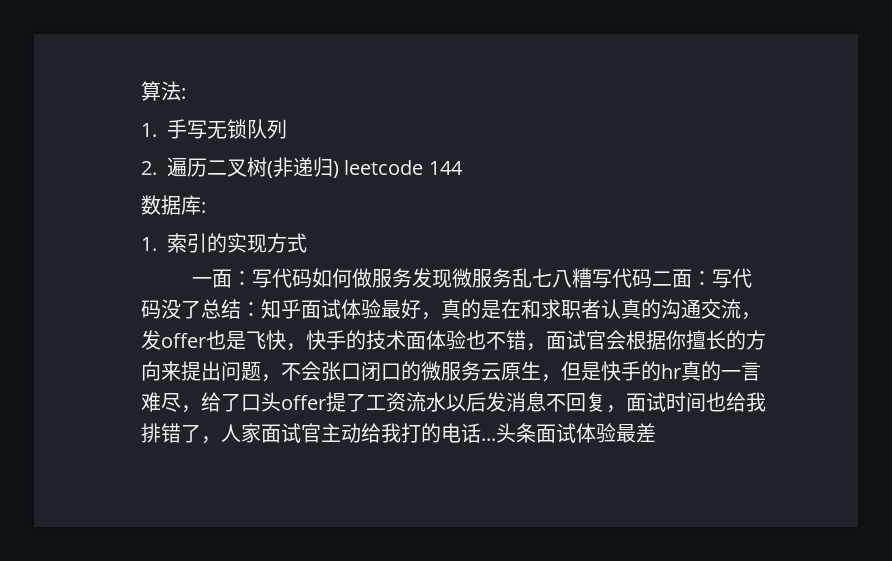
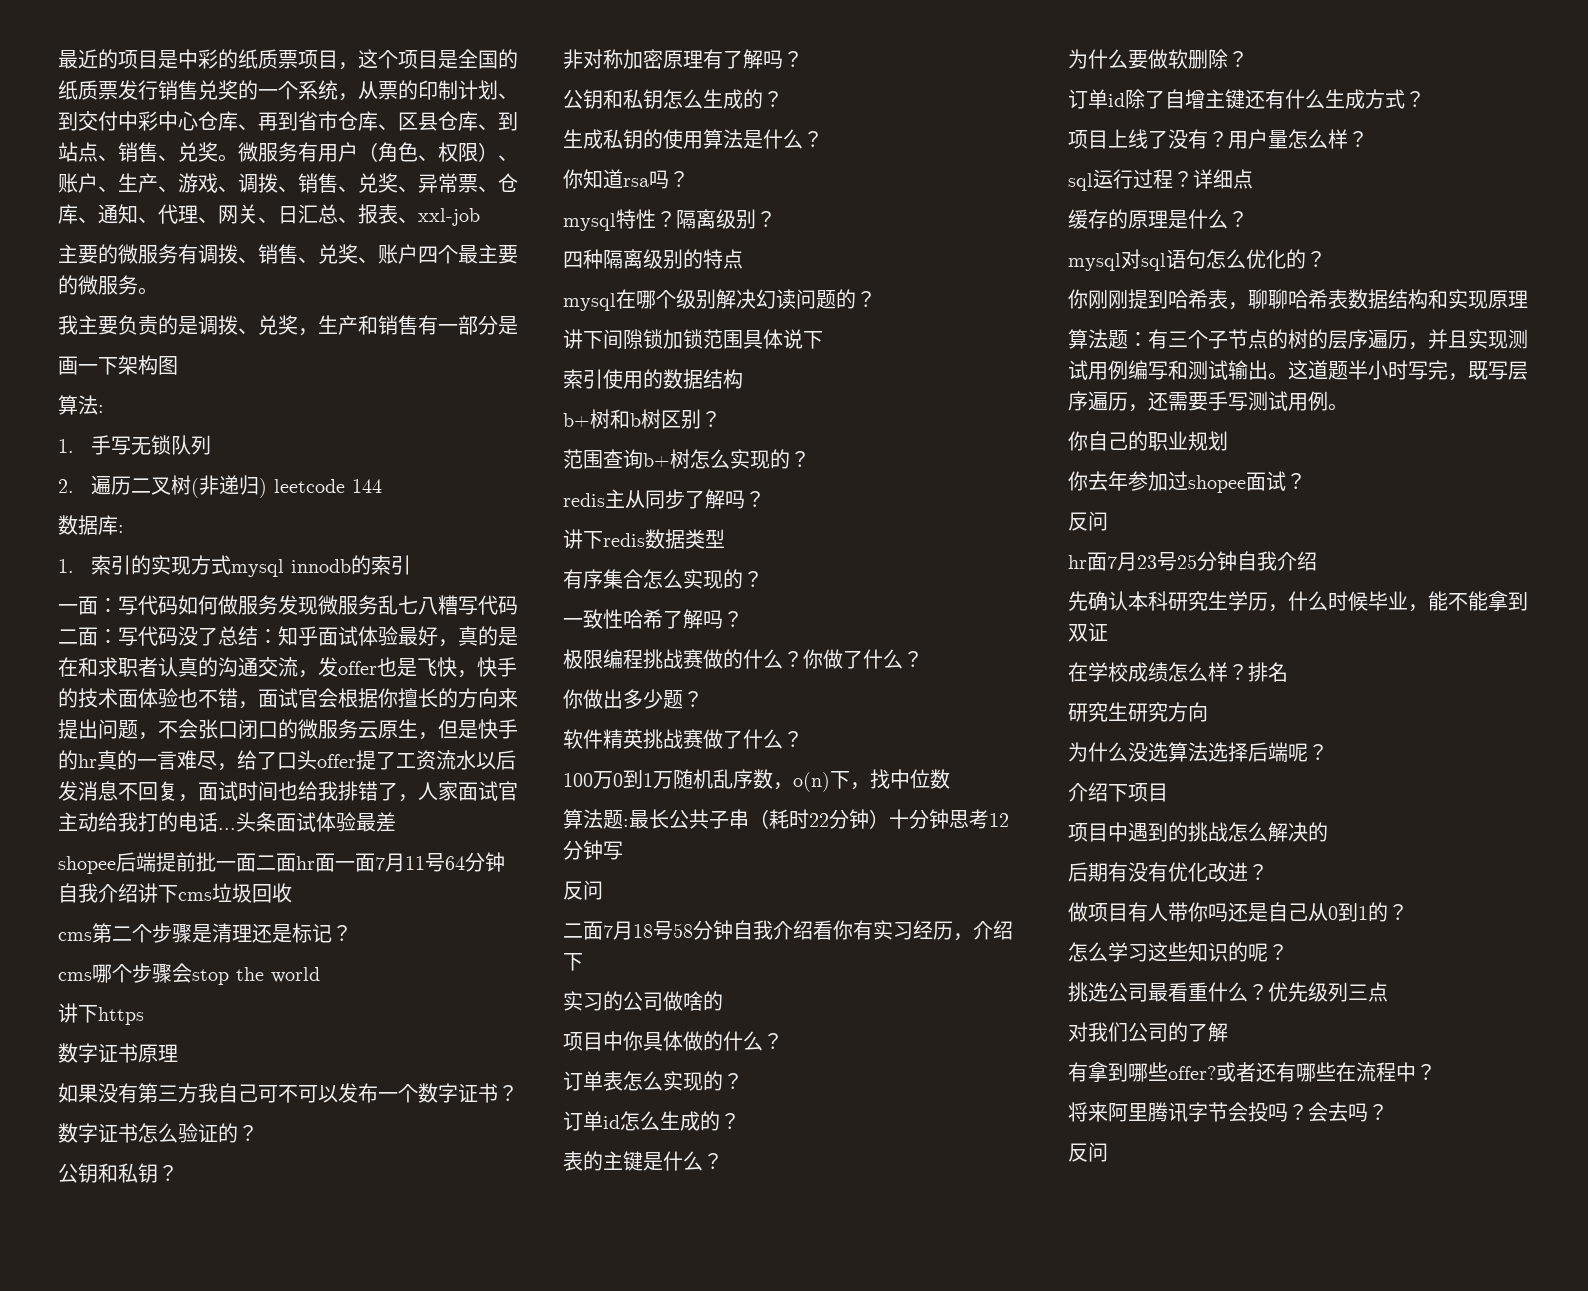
+ 最近的项目是中彩的纸质票项目，这个项目是全国的纸质票发行销售兑奖的一个系统，从票的印制计划、到交付中彩中心仓库、再到省市仓库、区县仓库、到站点、销售、兑奖。微服务有用户（角色、权限）、账户、生产、游戏、调拨、销售、兑奖、异常票、仓库、通知、代理、网关、日汇总、报表、xxl-job
+ 主要的微服务有调拨、销售、兑奖、账户四个最主要的微服务。
+ 我主要负责的是调拨、兑奖，生产和销售有一部分是
+ 画一下架构图
- 1.索引的实现方式
+ 1.索引的实现方式mysql innodb的索引
+ shopee后端提前批一面二面hr面一面7月11号64分钟自我介绍讲下cms垃圾回收
+ cms第二个步骤是清理还是标记？
+ cms哪个步骤会stop the world
+ 讲下https
+ 数字证书原理
+ 如果没有第三方我自己可不可以发布一个数字证书？
+ 数字证书怎么验证的？
+ 公钥和私钥？
+ 非对称加密原理有了解吗？
+ 公钥和私钥怎么生成的？
+ 生成私钥的使用算法是什么？
+ 你知道rsa吗？
+ mysql特性？隔离级别？
+ 四种隔离级别的特点
+ mysql在哪个级别解决幻读问题的？
+ 讲下间隙锁加锁范围具体说下
+ 索引使用的数据结构
+ b+树和b树区别？
+ 范围查询b+树怎么实现的？
+ redis主从同步了解吗？
+ 讲下redis数据类型
+ 有序集合怎么实现的？
+ 一致性哈希了解吗？
+ 极限编程挑战赛做的什么？你做了什么？
+ 你做出多少题？
+ 软件精英挑战赛做了什么？
+ 100万0到1万随机乱序数，o(n)下，找中位数
+ 算法题:最长公共子串（耗时22分钟）十分钟思考12分钟写
+ 反问
+ 二面7月18号58分钟自我介绍看你有实习经历，介绍下
+ 实习的公司做啥的
+ 项目中你具体做的什么？
+ 订单表怎么实现的？
+ 订单id怎么生成的？
+ 表的主键是什么？
+ 为什么要做软删除？
+ 订单id除了自增主键还有什么生成方式？
+ 项目上线了没有？用户量怎么样？
+ sql运行过程？详细点
+ 缓存的原理是什么？
+ mysql对sql语句怎么优化的？
+ 你刚刚提到哈希表，聊聊哈希表数据结构和实现原理
+ 算法题：有三个子节点的树的层序遍历，并且实现测试用例编写和测试输出。这道题半小时写完，既写层序遍历，还需要手写测试用例。
+ 你自己的职业规划
+ 你去年参加过shopee面试？
+ 反问
+ hr面7月23号25分钟自我介绍
+ 先确认本科研究生学历，什么时候毕业，能不能拿到双证
+ 在学校成绩怎么样？排名
+ 研究生研究方向
+ 为什么没选算法选择后端呢？
+ 介绍下项目
+ 项目中遇到的挑战怎么解决的
+ 后期有没有优化改进？
+ 做项目有人带你吗还是自己从0到1的？
+ 怎么学习这些知识的呢？
+ 挑选公司最看重什么？优先级列三点
+ 对我们公司的了解
+ 有拿到哪些offer?或者还有哪些在流程中？
+ 将来阿里腾讯字节会投吗？会去吗？
+ 反问

